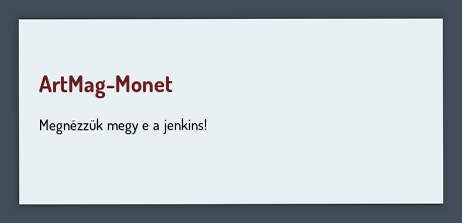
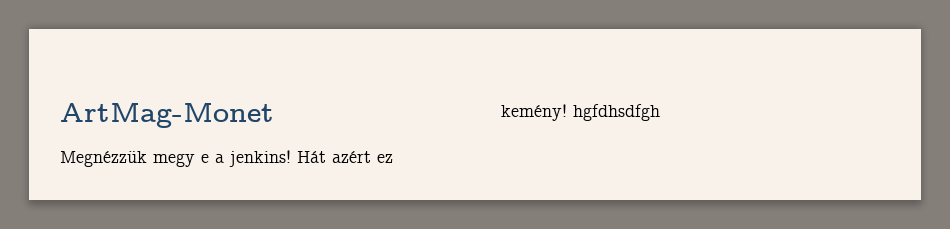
+ Hát azért ez kemény! hgfdhsdfgh

